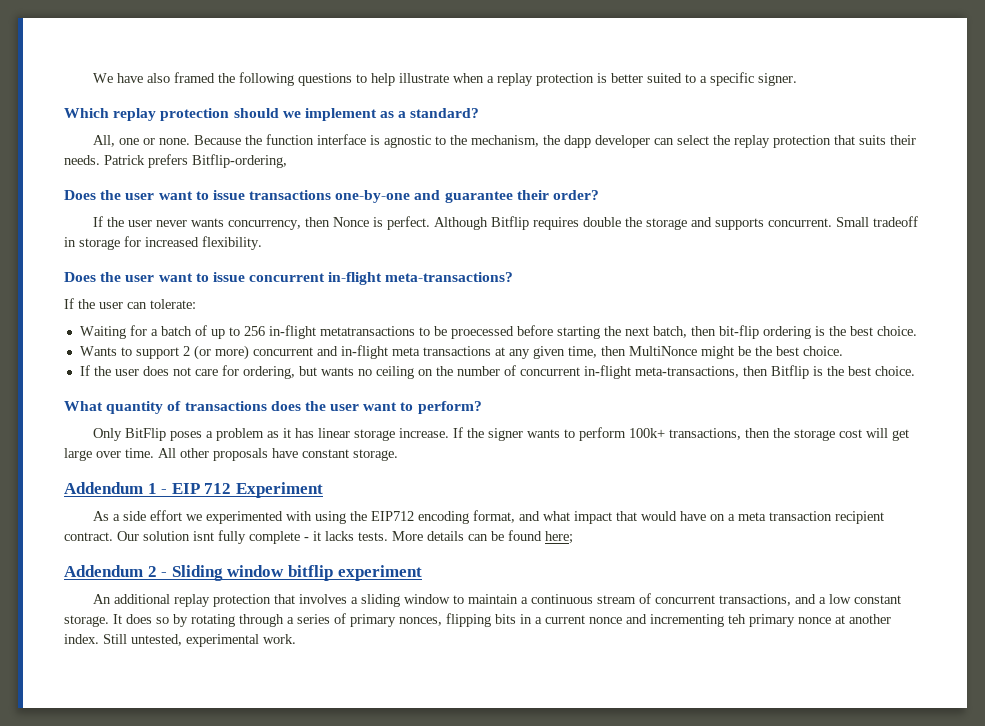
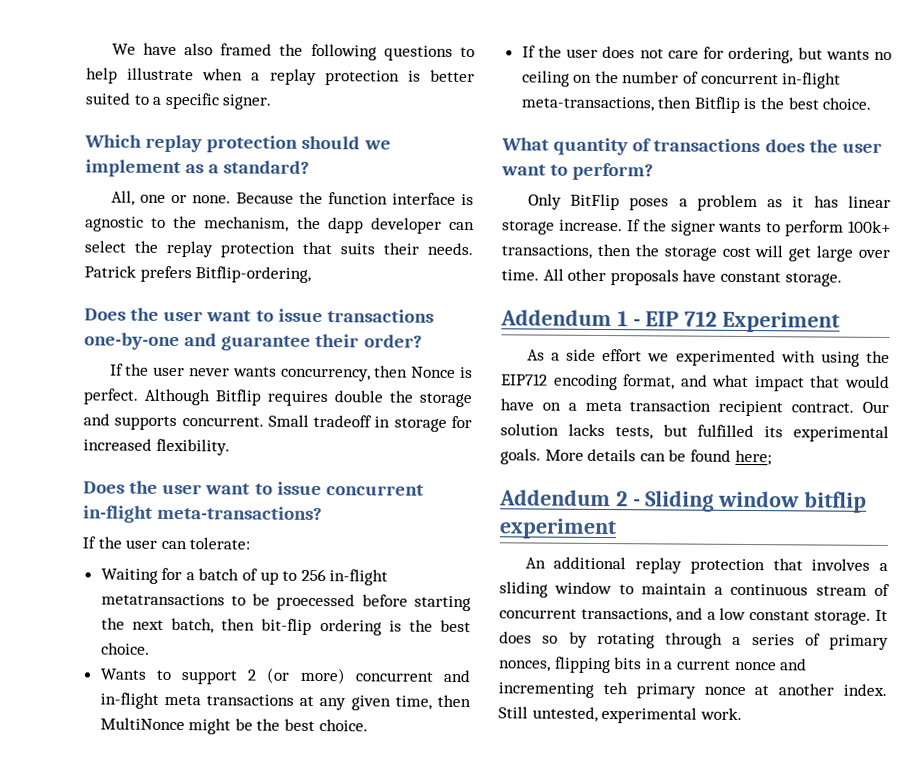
- Our solution isnt fully complete - it lacks tests.
+ Our solution lacks tests, but fulfilled its experimental goals.

